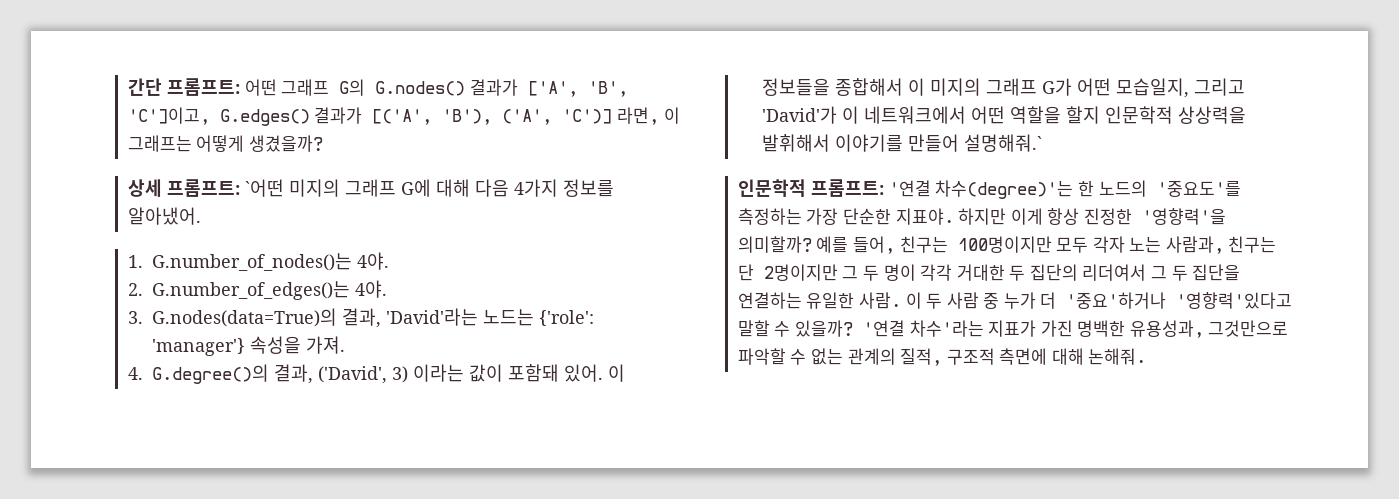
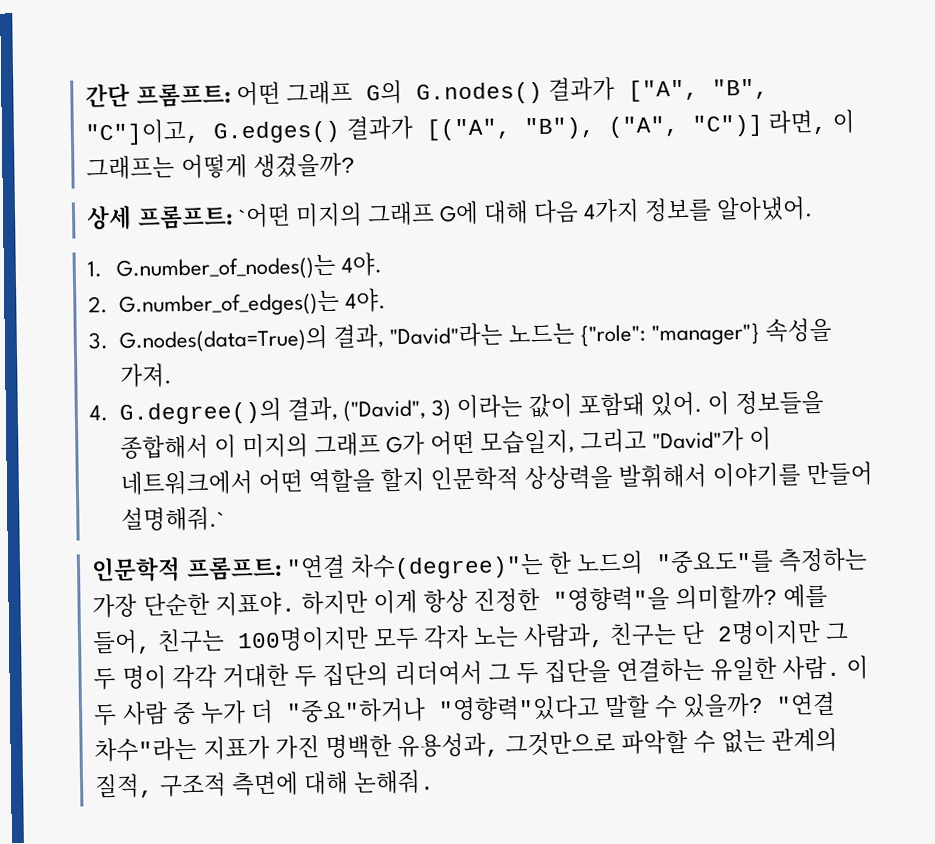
- 간단 프롬프트: 어떤 그래프 G의 G.nodes() 결과가 ['A', 'B', 'C']이고, G.edges() 결과가 [('A', 'B'), ('A', 'C')] 라면, 이 그래프는 어떻게 생겼을까?
+ 간단 프롬프트: 어떤 그래프 G의 G.nodes() 결과가 ["A", "B", "C"]이고, G.edges() 결과가 [("A", "B"), ("A", "C")] 라면, 이 그래프는 어떻게 생겼을까?
- 3. G.nodes(data=True)의 결과, 'David'라는 노드는 {'role': 'manager'} 속성을 가져.
+ 3. G.nodes(data=True)의 결과, "David"라는 노드는 {"role": "manager"} 속성을 가져.
- 4. G.degree()의 결과, ('David', 3) 이라는 값이 포함돼 있어.
+ 4. G.degree()의 결과, ("David", 3) 이라는 값이 포함돼 있어.
- 이 정보들을 종합해서 이 미지의 그래프 G가 어떤 모습일지, 그리고 'David'가 이 네트워크에서 어떤 역할을 할지 인문학적 상상력을 발휘해서 이야기를 만들어 설명해줘.`
+ 이 정보들을 종합해서 이 미지의 그래프 G가 어떤 모습일지, 그리고 "David"가 이 네트워크에서 어떤 역할을 할지 인문학적 상상력을 발휘해서 이야기를 만들어 설명해줘.`
- 인문학적 프롬프트: '연결 차수(degree)'는 한 노드의 '중요도'를 측정하는 가장 단순한 지표야.
+ 인문학적 프롬프트: "연결 차수(degree)"는 한 노드의 "중요도"를 측정하는 가장 단순한 지표야.
- 하지만 이게 항상 진정한 '영향력'을 의미할까?
+ 하지만 이게 항상 진정한 "영향력"을 의미할까?
- 이 두 사람 중 누가 더 '중요'하거나 '영향력'있다고 말할 수 있을까?
+ 이 두 사람 중 누가 더 "중요"하거나 "영향력"있다고 말할 수 있을까?
- '연결 차수'라는 지표가 가진 명백한 유용성과, 그것만으로 파악할 수 없는 관계의 질적, 구조적 측면에 대해 논해줘.
+ "연결 차수"라는 지표가 가진 명백한 유용성과, 그것만으로 파악할 수 없는 관계의 질적, 구조적 측면에 대해 논해줘.

